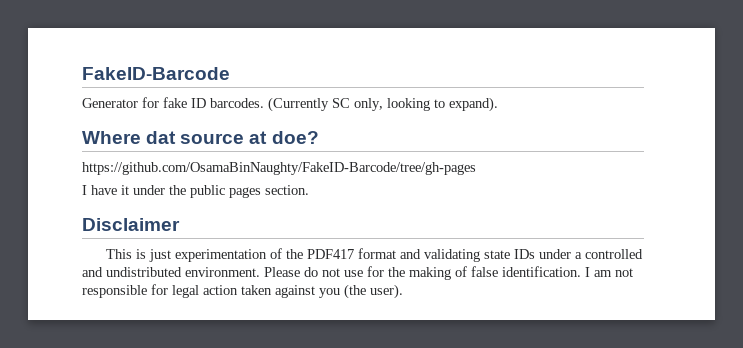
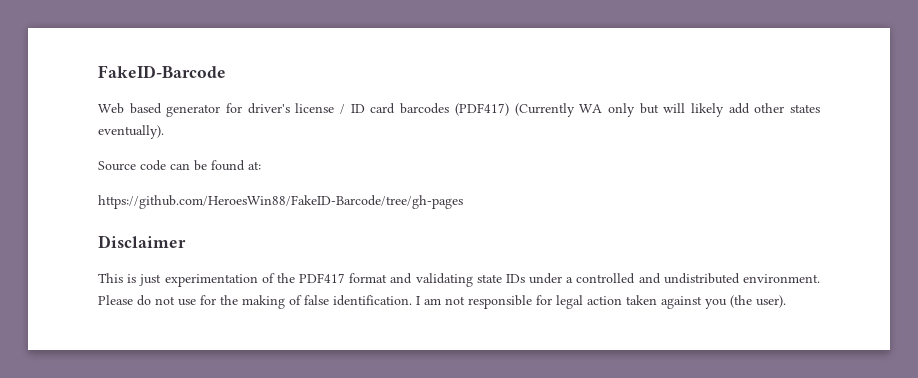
- Generator for fake ID barcodes. (Currently SC only, looking to expand).
- Where dat source at doe?
- https://github.com/OsamaBinNaughty/FakeID-Barcode/tree/gh-pages
- I have it under the public pages section.
+ Web based generator for driver's license / ID card barcodes (PDF417) (Currently WA only but will likely add other states eventually).
+ Source code can be found at:
+ https://github.com/HeroesWin88/FakeID-Barcode/tree/gh-pages

